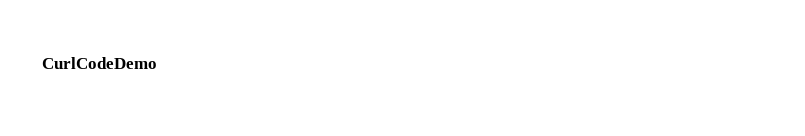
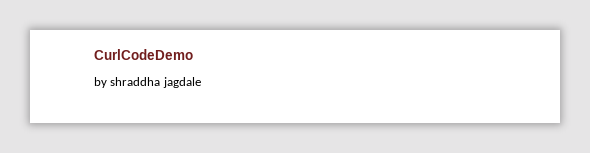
+ by shraddha jagdale

